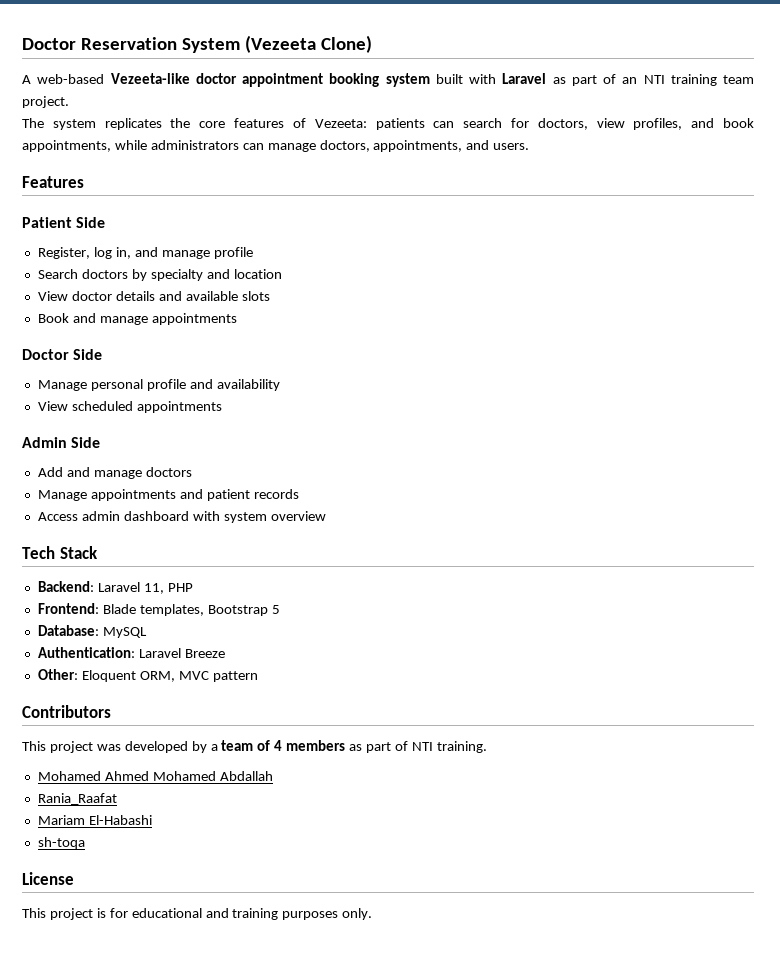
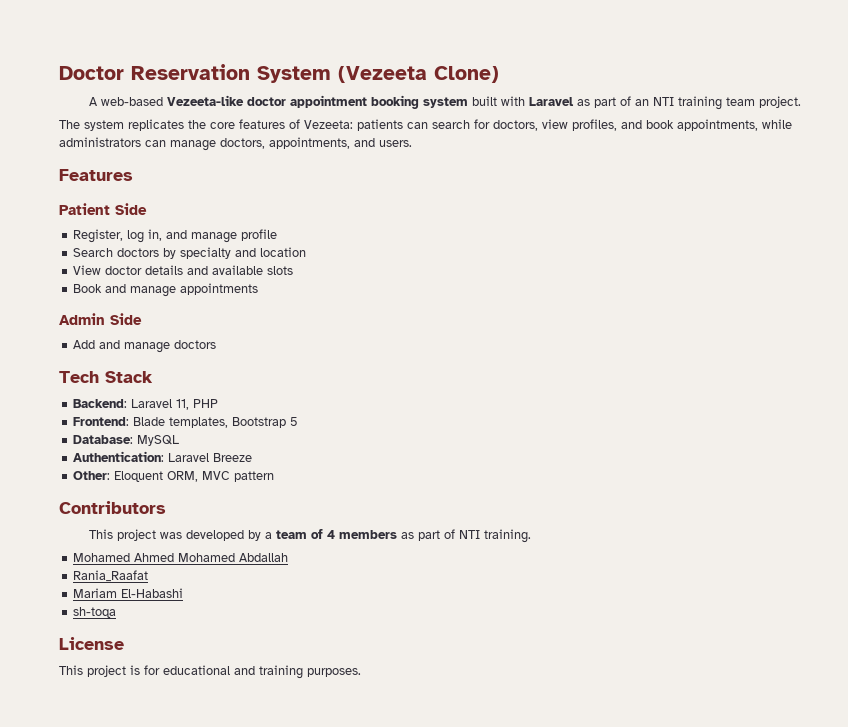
- Doctor Side
- Manage personal profile and availability
- View scheduled appointments
- Manage appointments and patient records
- Access admin dashboard with system overview
- This project is for educational and training purposes only.
+ This project is for educational and training purposes.

